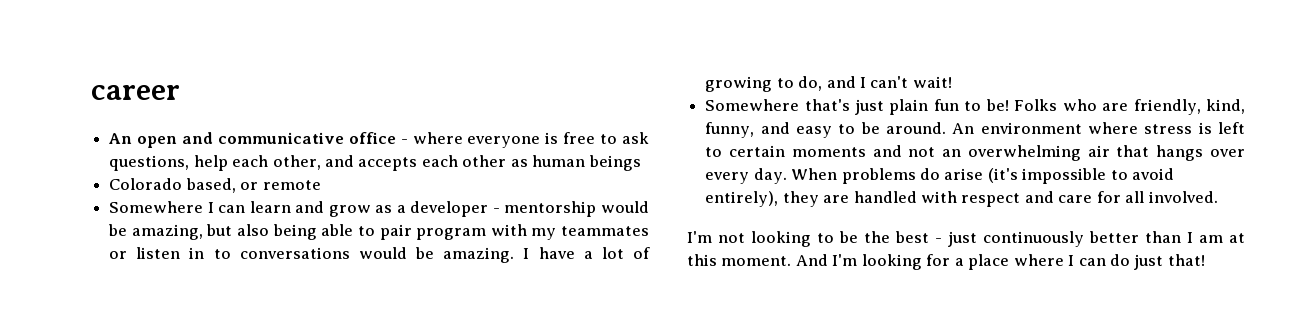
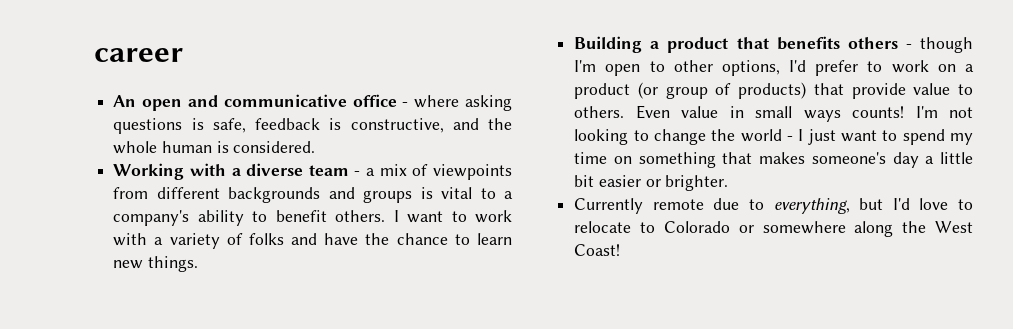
- An open and communicative office - where everyone is free to ask questions, help each other, and accepts each other as human beings
- Colorado based, or remote
- Somewhere I can learn and grow as a developer - mentorship would be amazing, but also being able to pair program with my teammates or listen in to conversations would be amazing. I have a lot of growing to do, and I can't wait!
- Somewhere that's just plain fun to be! Folks who are friendly, kind, funny, and easy to be around. An environment where stress is left to certain moments and not an overwhelming air that hangs over every day. When problems do arise (it's impossible to avoid entirely), they are handled with respect and care for all involved.
- I'm not looking to be the best - just continuously better than I am at this moment. And I'm looking for a place where I can do just that!
+ An open and communicative office - where asking questions is safe, feedback is constructive, and the whole human is considered.
+ Working with a diverse team - a mix of viewpoints from different backgrounds and groups is vital to a company's ability to benefit others. I want to work with a variety of folks and have the chance to learn new things.
+ Building a product that benefits others - though I'm open to other options, I'd prefer to work on a product (or group of products) that provide value to others. Even value in small ways counts! I'm not looking to change the world - I just want to spend my time on something that makes someone's day a little bit easier or brighter.
+ Currently remote due to everything, but I'd love to relocate to Colorado or somewhere along the West Coast!

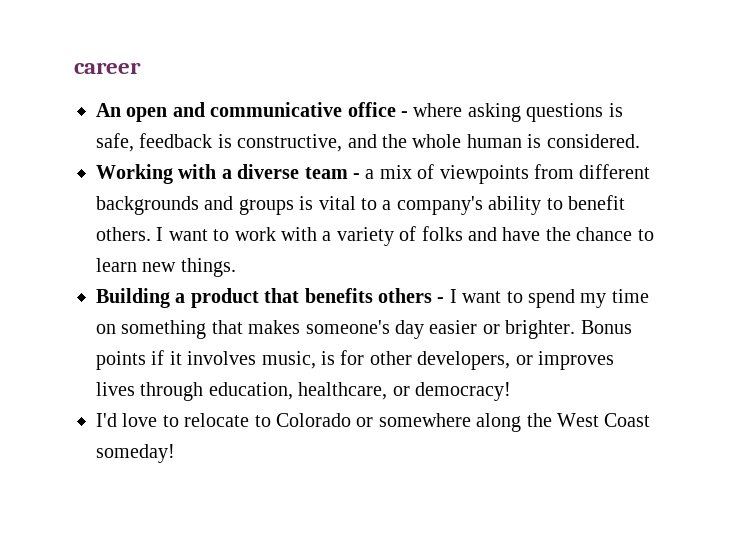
- Building a product that benefits others - though I'm open to other options, I'd prefer to work on a product (or group of products) that provide value to others. Even value in small ways counts! I'm not looking to change the world - I just want to spend my time on something that makes someone's day a little bit easier or brighter.
- Currently remote due to everything, but I'd love to relocate to Colorado or somewhere along the West Coast!
+ Building a product that benefits others - I want to spend my time on something that makes someone's day easier or brighter. Bonus points if it involves music, is for other developers, or improves lives through education, healthcare, or democracy!
+ I'd love to relocate to Colorado or somewhere along the West Coast someday!

